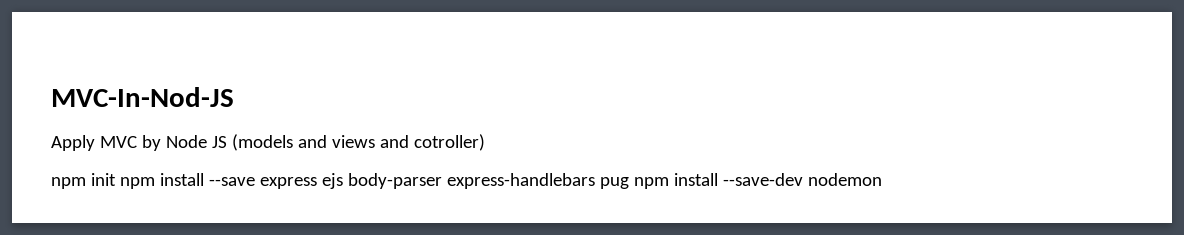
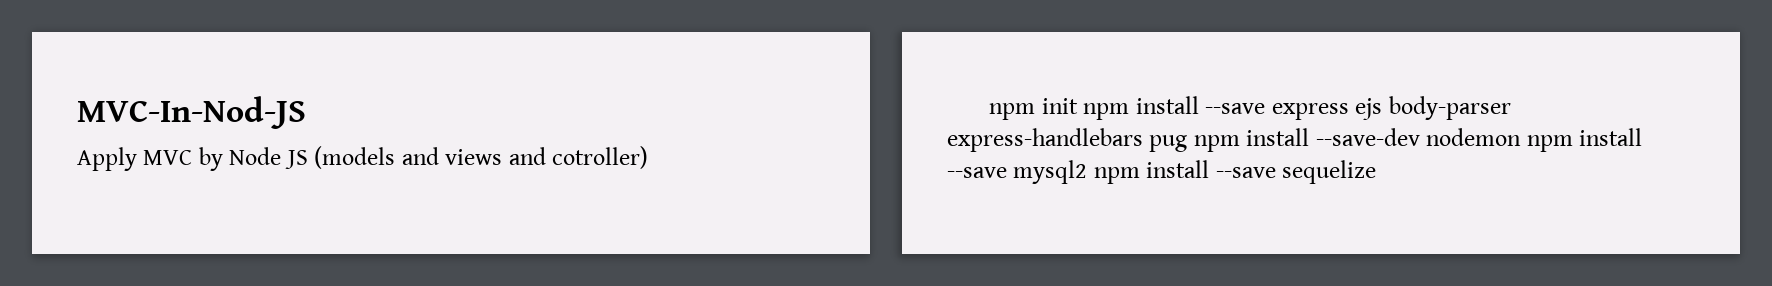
- npm init npm install --save express ejs body-parser express-handlebars pug npm install --save-dev nodemon
+ npm init npm install --save express ejs body-parser express-handlebars pug npm install --save-dev nodemon npm install --save mysql2 npm install --save sequelize

